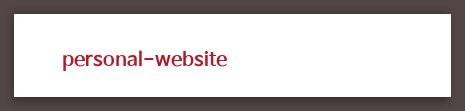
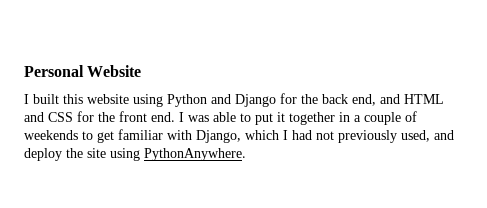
- personal-website
+ Personal Website
+ I built this website using Python and Django for the back end, and HTML and CSS for the front end. I was able to put it together in a couple of weekends to get familiar with Django, which I had not previously used, and deploy the site using PythonAnywhere.

